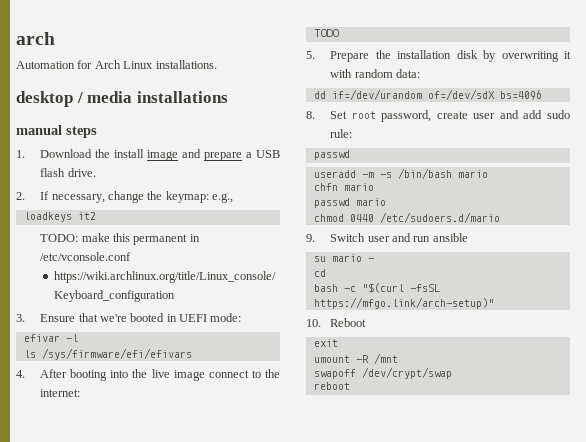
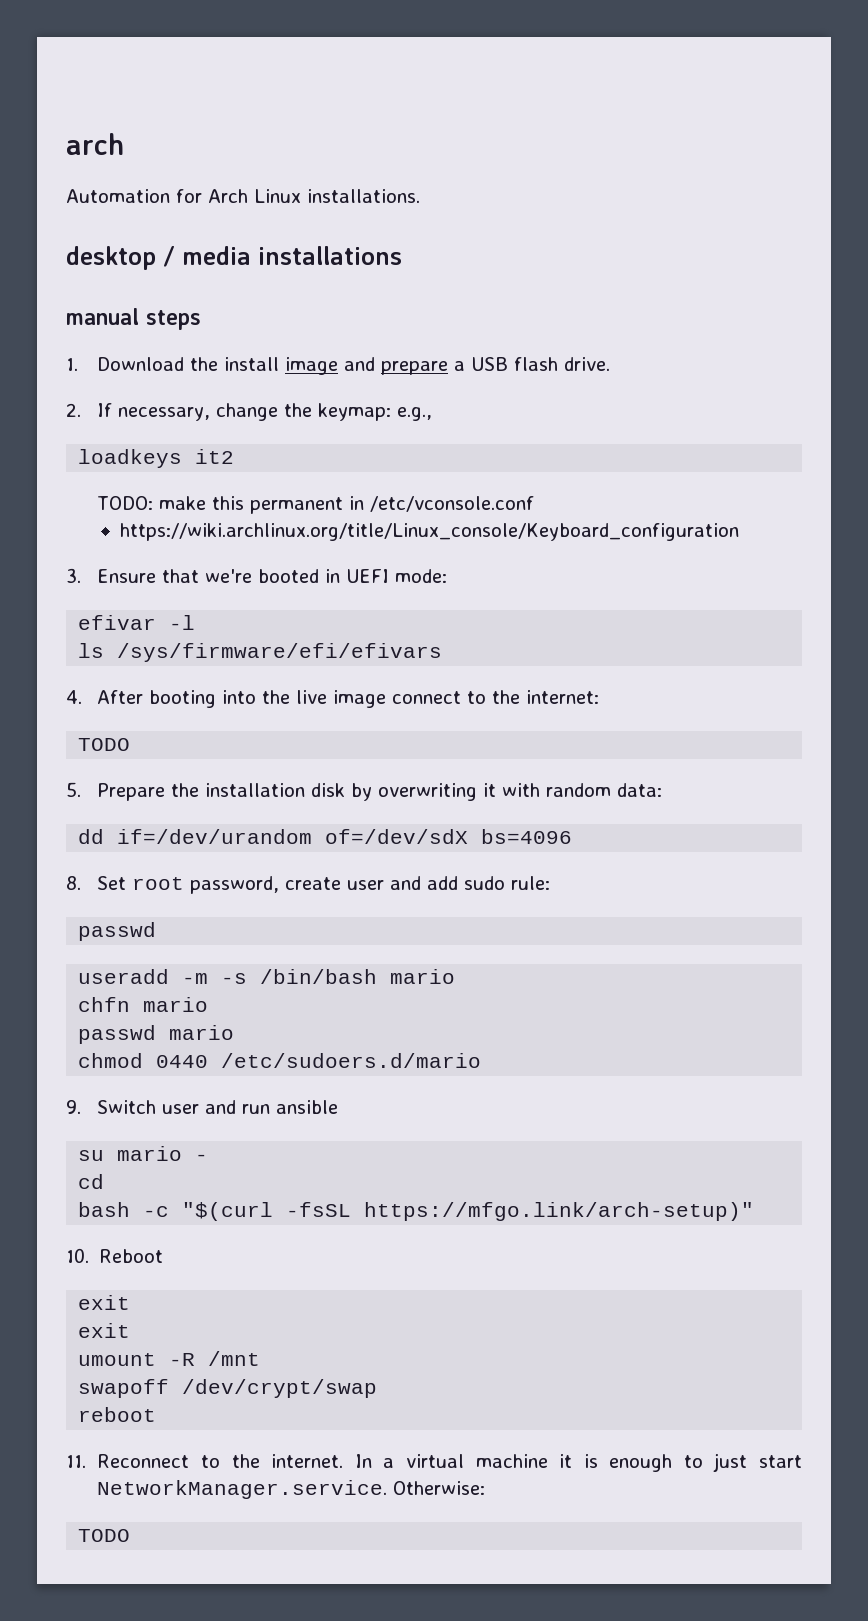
  10. Reboot
+ exit
+ 11. Reconnect to the internet. In a virtual machine it is enough to just start NetworkManager.service. Otherwise:
+ TODO

